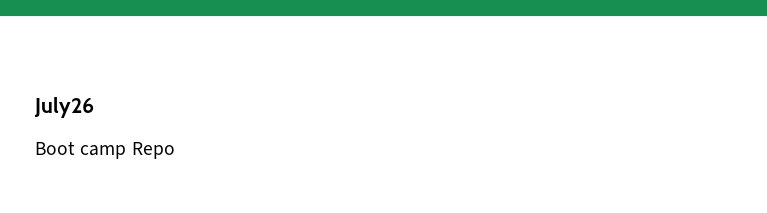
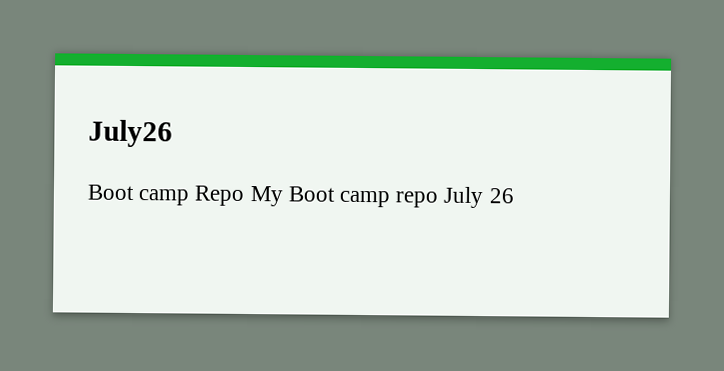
- Boot camp Repo
+ Boot camp Repo My Boot camp repo July 26

